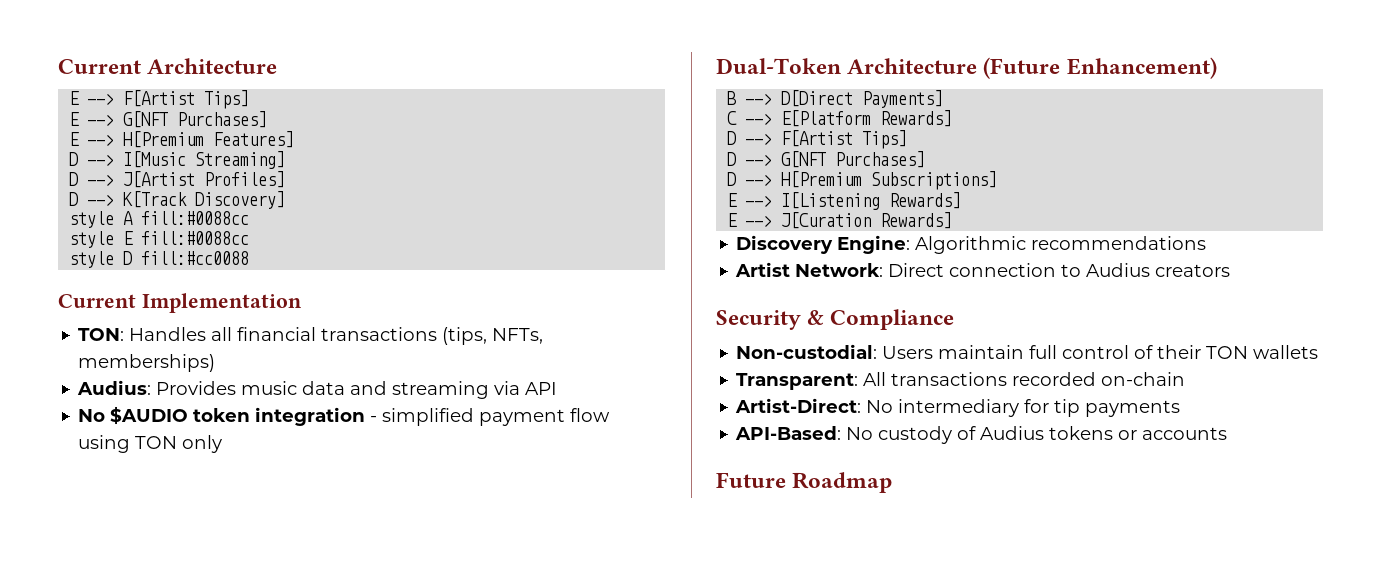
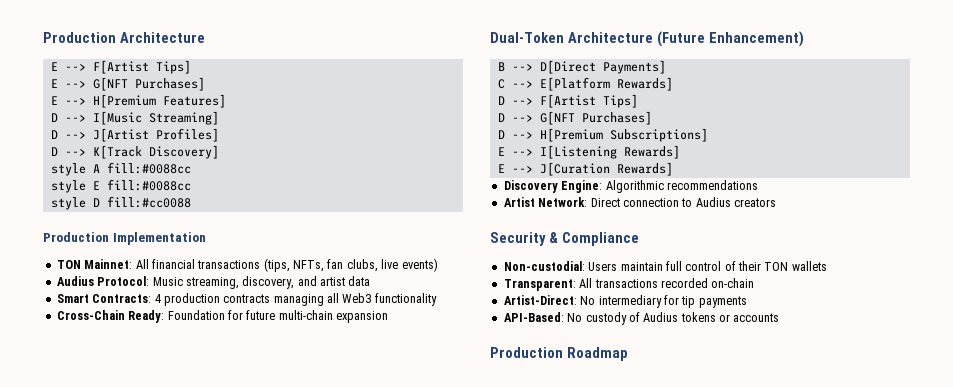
- Current Architecture
+ Production Architecture
- Current Implementation
+ Production Implementation
- TON: Handles all financial transactions (tips, NFTs, memberships)
- Audius: Provides music data and streaming via API
- No $AUDIO token integration - simplified payment flow using TON only
+ TON Mainnet: All financial transactions (tips, NFTs, fan clubs, live events)
+ Audius Protocol: Music streaming, discovery, and artist data
+ Smart Contracts: 4 production contracts managing all Web3 functionality
+ Cross-Chain Ready: Foundation for future multi-chain expansion
- Future Roadmap
+ Production Roadmap

